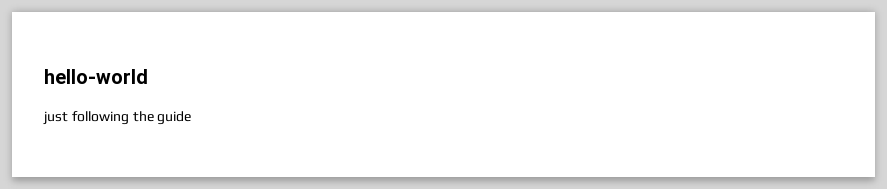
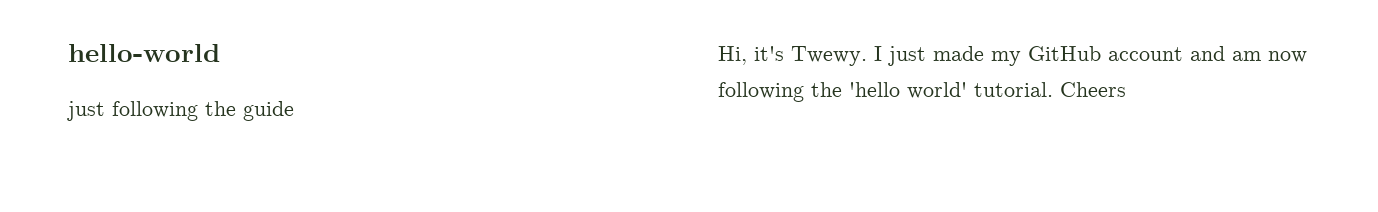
+ Hi, it's Twewy. I just made my GitHub account and am now following the 'hello world' tutorial. Cheers

